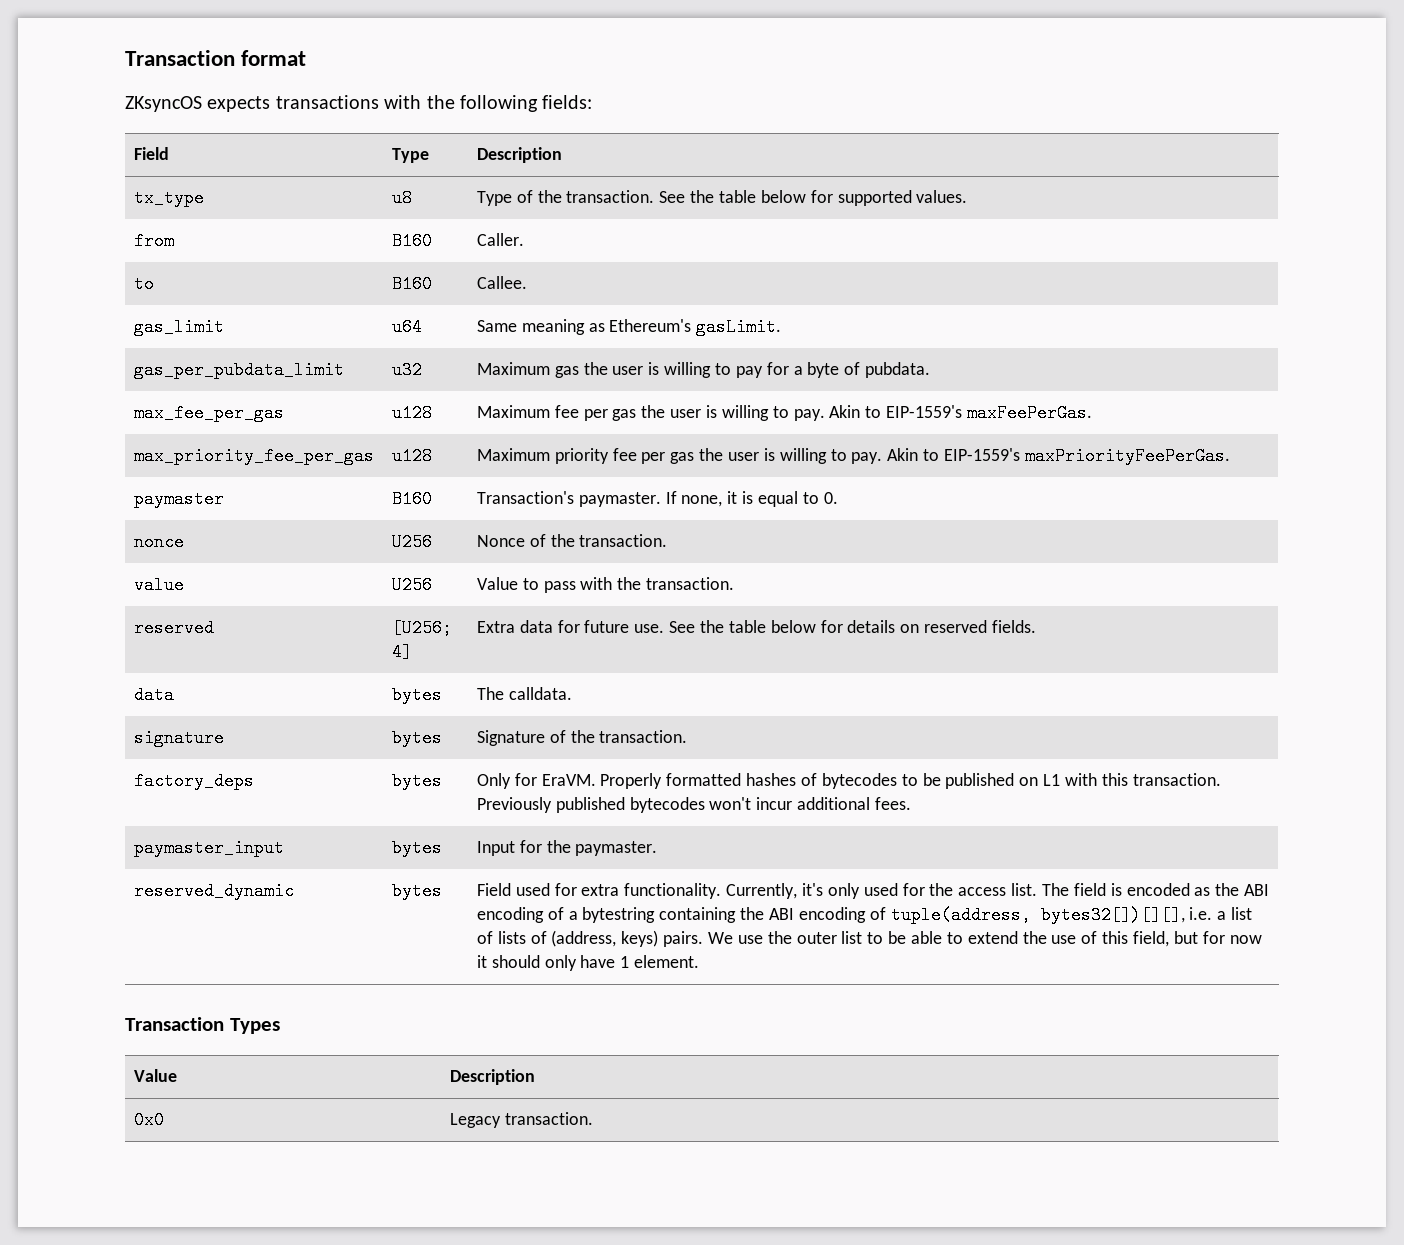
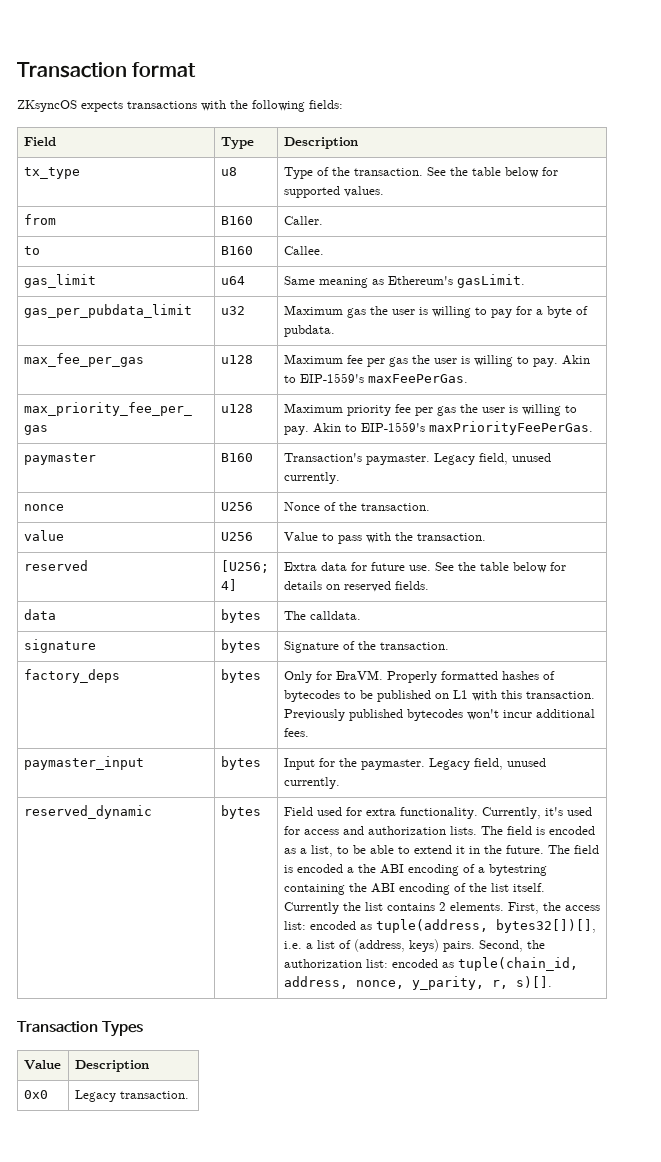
- paymaster | B160 | Transaction's paymaster. If none, it is equal to 0.
+ paymaster | B160 | Transaction's paymaster. Legacy field, unused currently.
- paymaster_input | bytes | Input for the paymaster.
+ paymaster_input | bytes | Input for the paymaster. Legacy field, unused currently.
- Currently, it's only used for the access list.
+ Currently, it's used for access and authorization lists.
- The field is encoded as the ABI encoding of a bytestring containing the ABI encoding of tuple(address, bytes32[])[][], i.e. a list of lists of (address, keys) pairs.
+ The field is encoded as a list, to be able to extend it in the future. The field is encoded a the ABI encoding of a bytestring containing the ABI encoding of the list itself. Currently the list contains 2 elements. First, the access list: encoded as tuple(address, bytes32[])[], i.e. a list of (address, keys) pairs.
- We use the outer list to be able to extend the use of this field, but for now it should only have 1 element.
+ Second, the authorization list: encoded as tuple(chain_id, address, nonce, y_parity, r, s)[].

